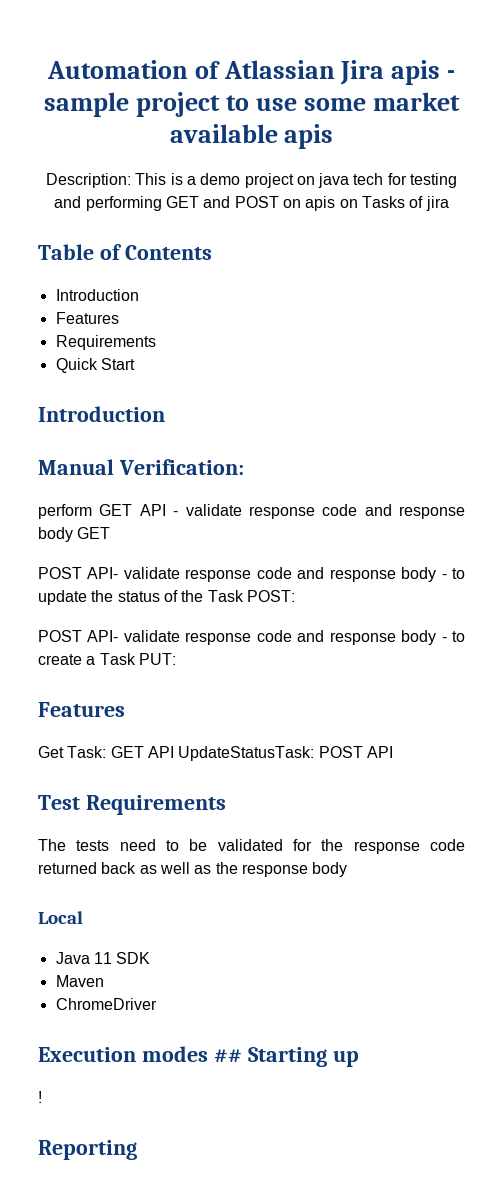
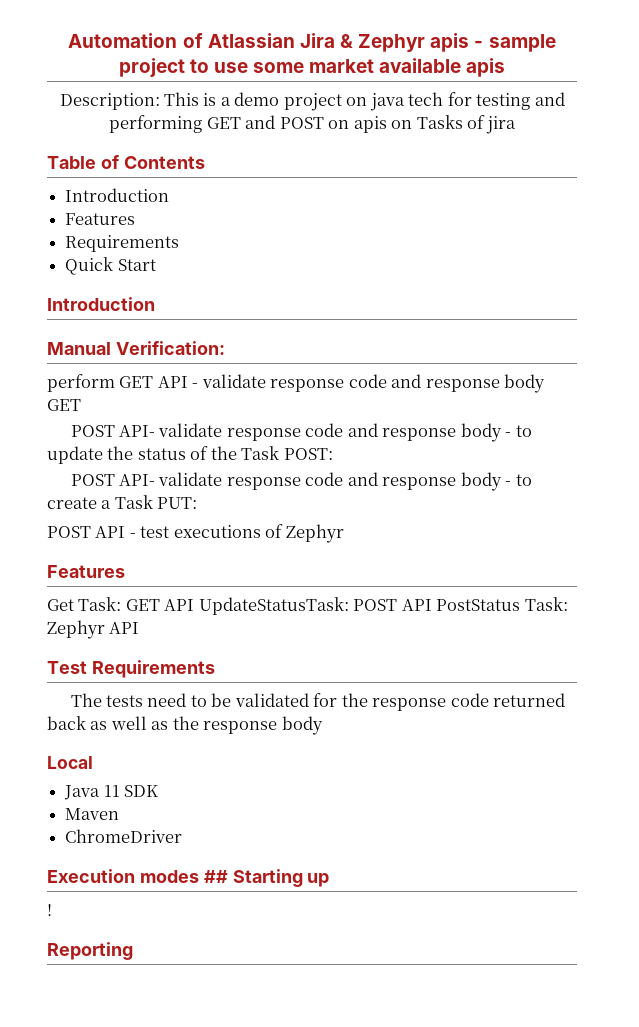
- Automation of Atlassian Jira apis - sample project to use some market available apis
+ Automation of Atlassian Jira & Zephyr apis - sample project to use some market available apis
+ POST API - test executions of Zephyr
- Get Task: GET API UpdateStatusTask: POST API
+ Get Task: GET API UpdateStatusTask: POST API PostStatus Task: Zephyr API

